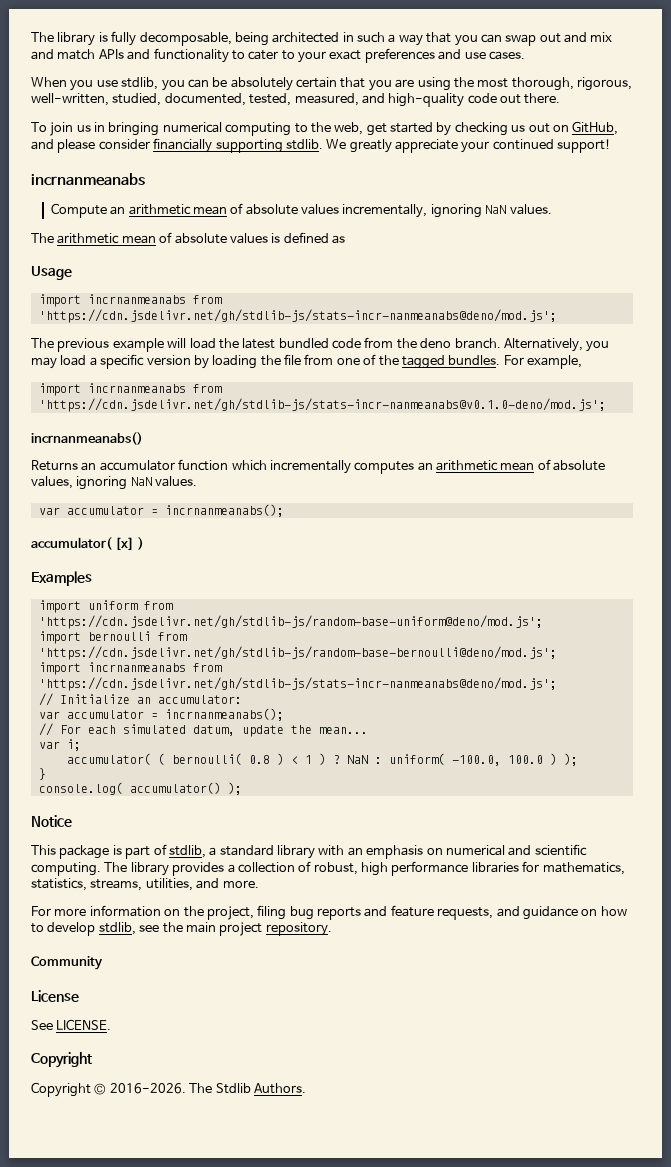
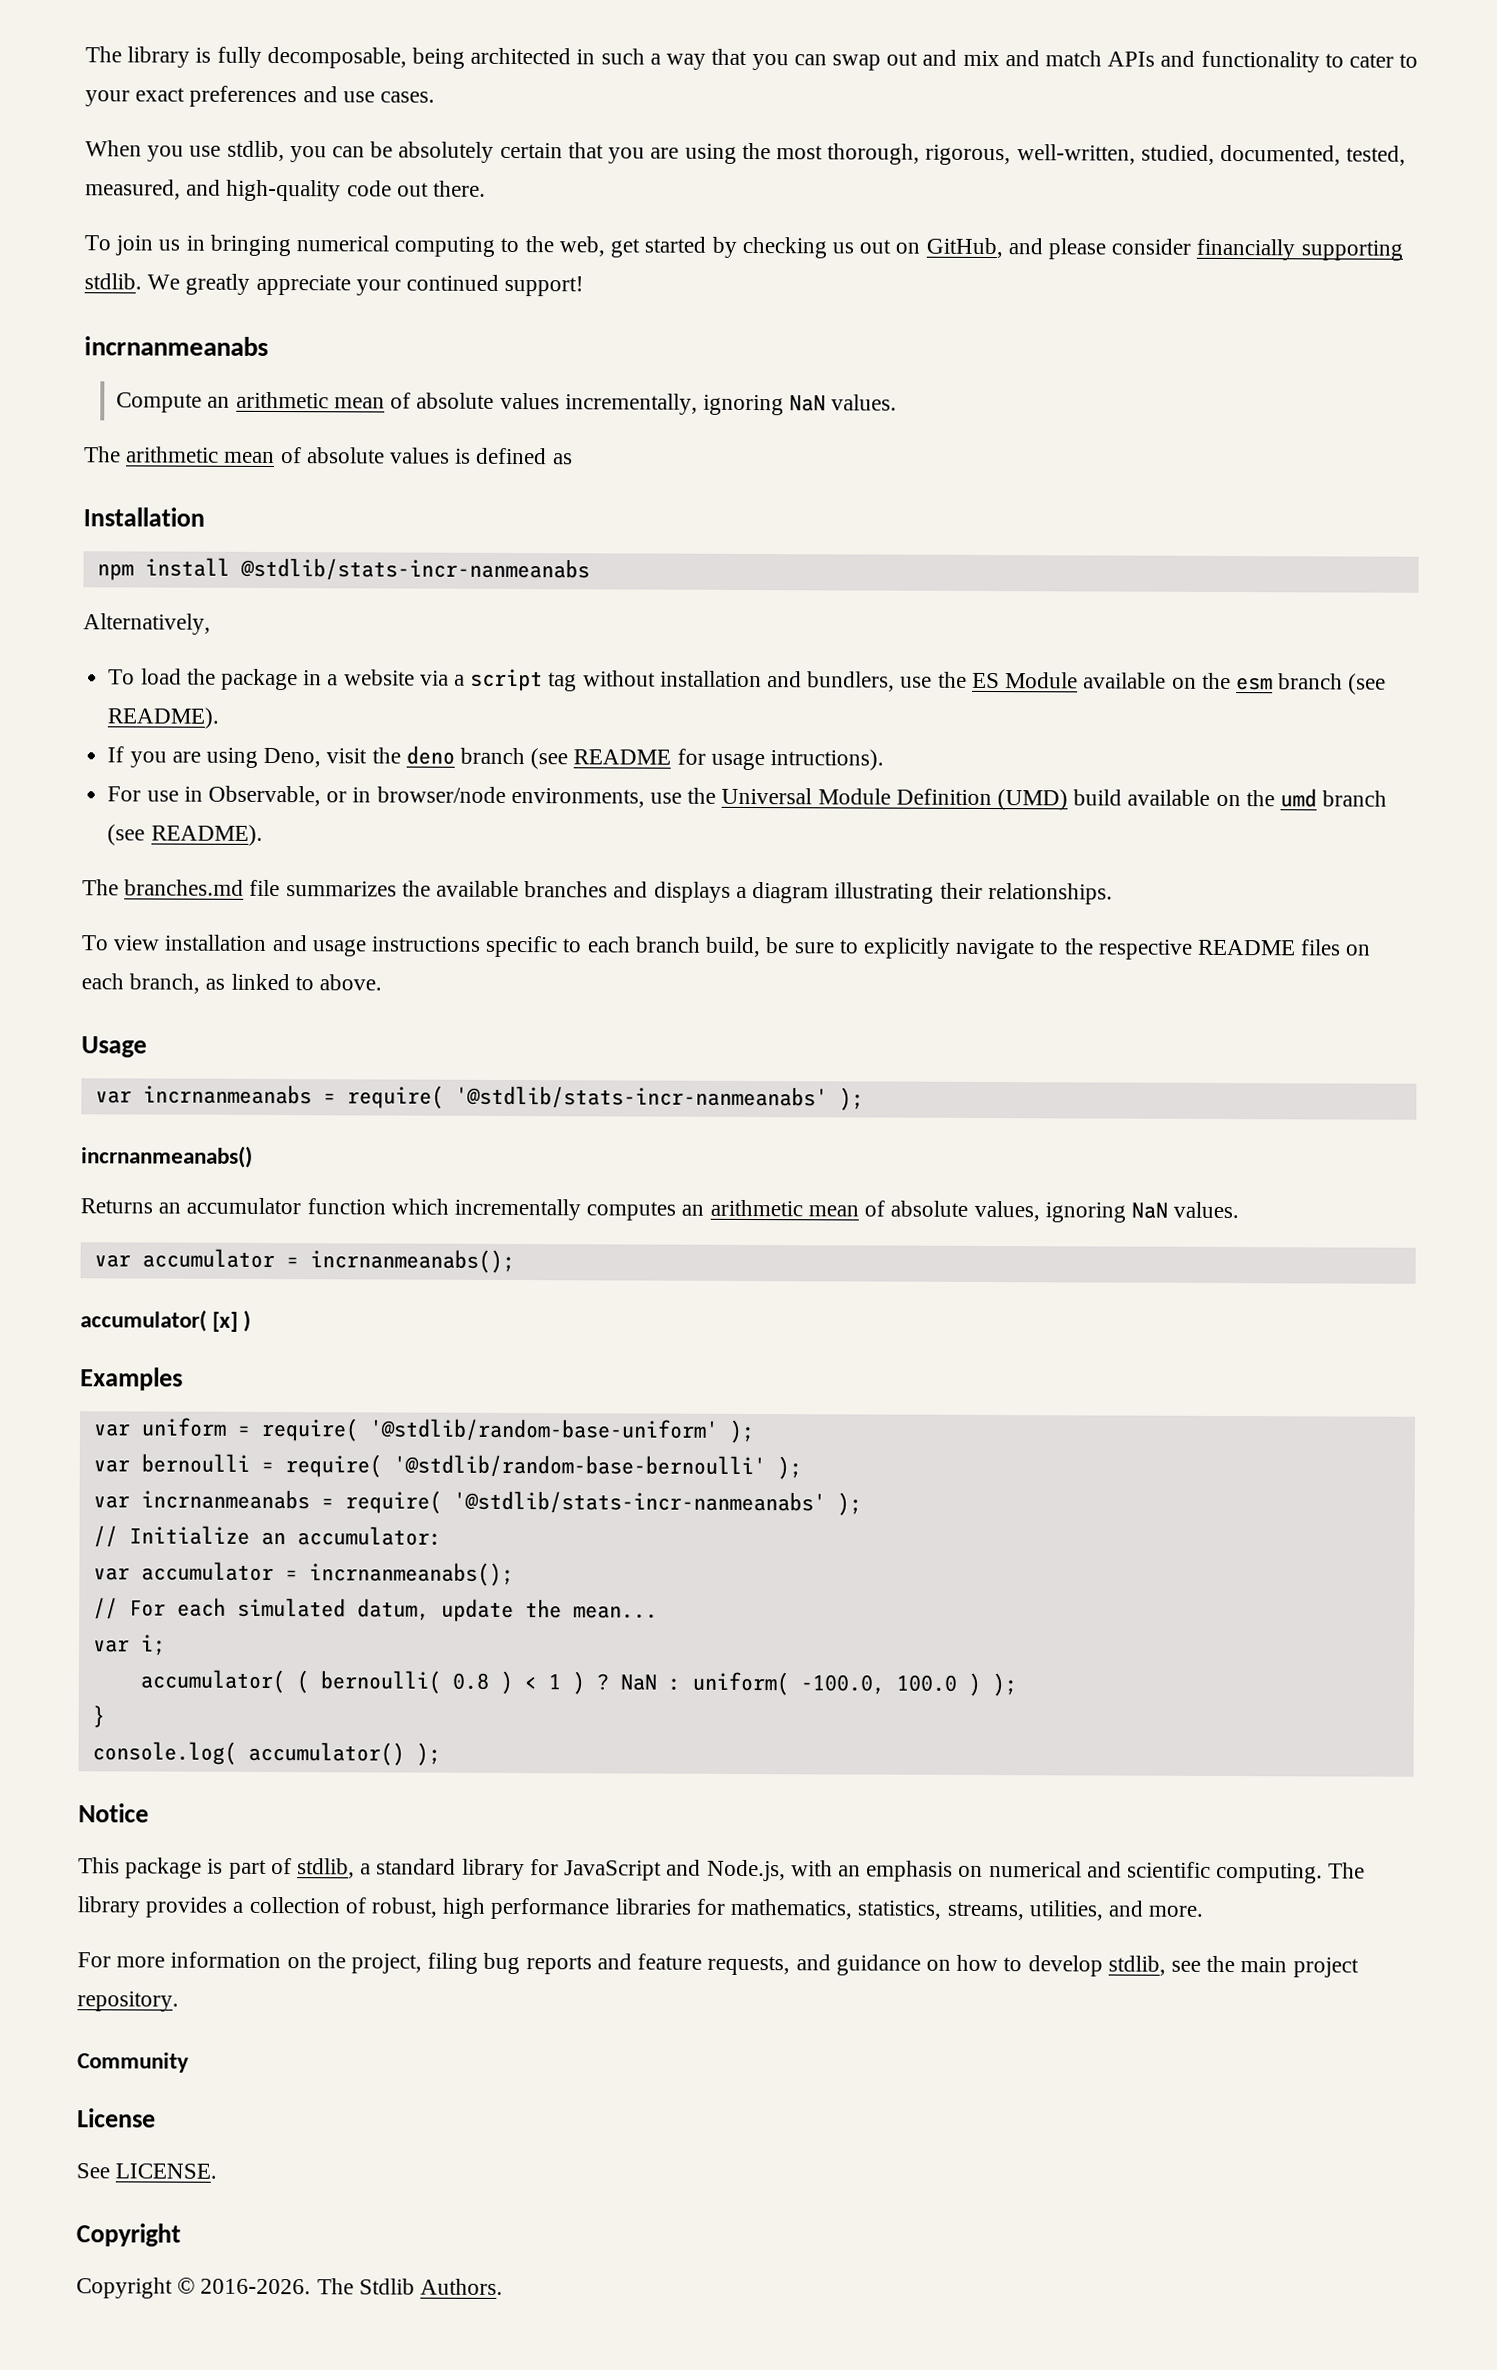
+ Installation
+ npm install @stdlib/stats-incr-nanmeanabs
+ Alternatively,
+ To load the package in a website via a script tag without installation and bundlers, use the ES Module available on the esm branch (see README).
+ If you are using Deno, visit the deno branch (see README for usage intructions).
+ For use in Observable, or in browser/node environments, use the Universal Module Definition (UMD) build available on the umd branch (see README).
+ The branches.md file summarizes the available branches and displays a diagram illustrating their relationships.
+ To view installation and usage instructions specific to each branch build, be sure to explicitly navigate to the respective README files on each branch, as linked to above.
  Usage
- import incrnanmeanabs from 'https://cdn.jsdelivr.net/gh/stdlib-js/stats-incr-nanmeanabs@deno/mod.js';
- The previous example will load the latest bundled code from the deno branch. Alternatively, you may load a specific version by loading the file from one of the tagged bundles. For example,
- import incrnanmeanabs from 'https://cdn.jsdelivr.net/gh/stdlib-js/stats-incr-nanmeanabs@v0.1.0-deno/mod.js';
+ var incrnanmeanabs = require( '@stdlib/stats-incr-nanmeanabs' );
- import uniform from 'https://cdn.jsdelivr.net/gh/stdlib-js/random-base-uniform@deno/mod.js';
- import bernoulli from 'https://cdn.jsdelivr.net/gh/stdlib-js/random-base-bernoulli@deno/mod.js';
- import incrnanmeanabs from 'https://cdn.jsdelivr.net/gh/stdlib-js/stats-incr-nanmeanabs@deno/mod.js';
+ var uniform = require( '@stdlib/random-base-uniform' );
+ var bernoulli = require( '@stdlib/random-base-bernoulli' );
+ var incrnanmeanabs = require( '@stdlib/stats-incr-nanmeanabs' );
- This package is part of stdlib, a standard library with an emphasis on numerical and scientific computing.
+ This package is part of stdlib, a standard library for JavaScript and Node.js, with an emphasis on numerical and scientific computing.

